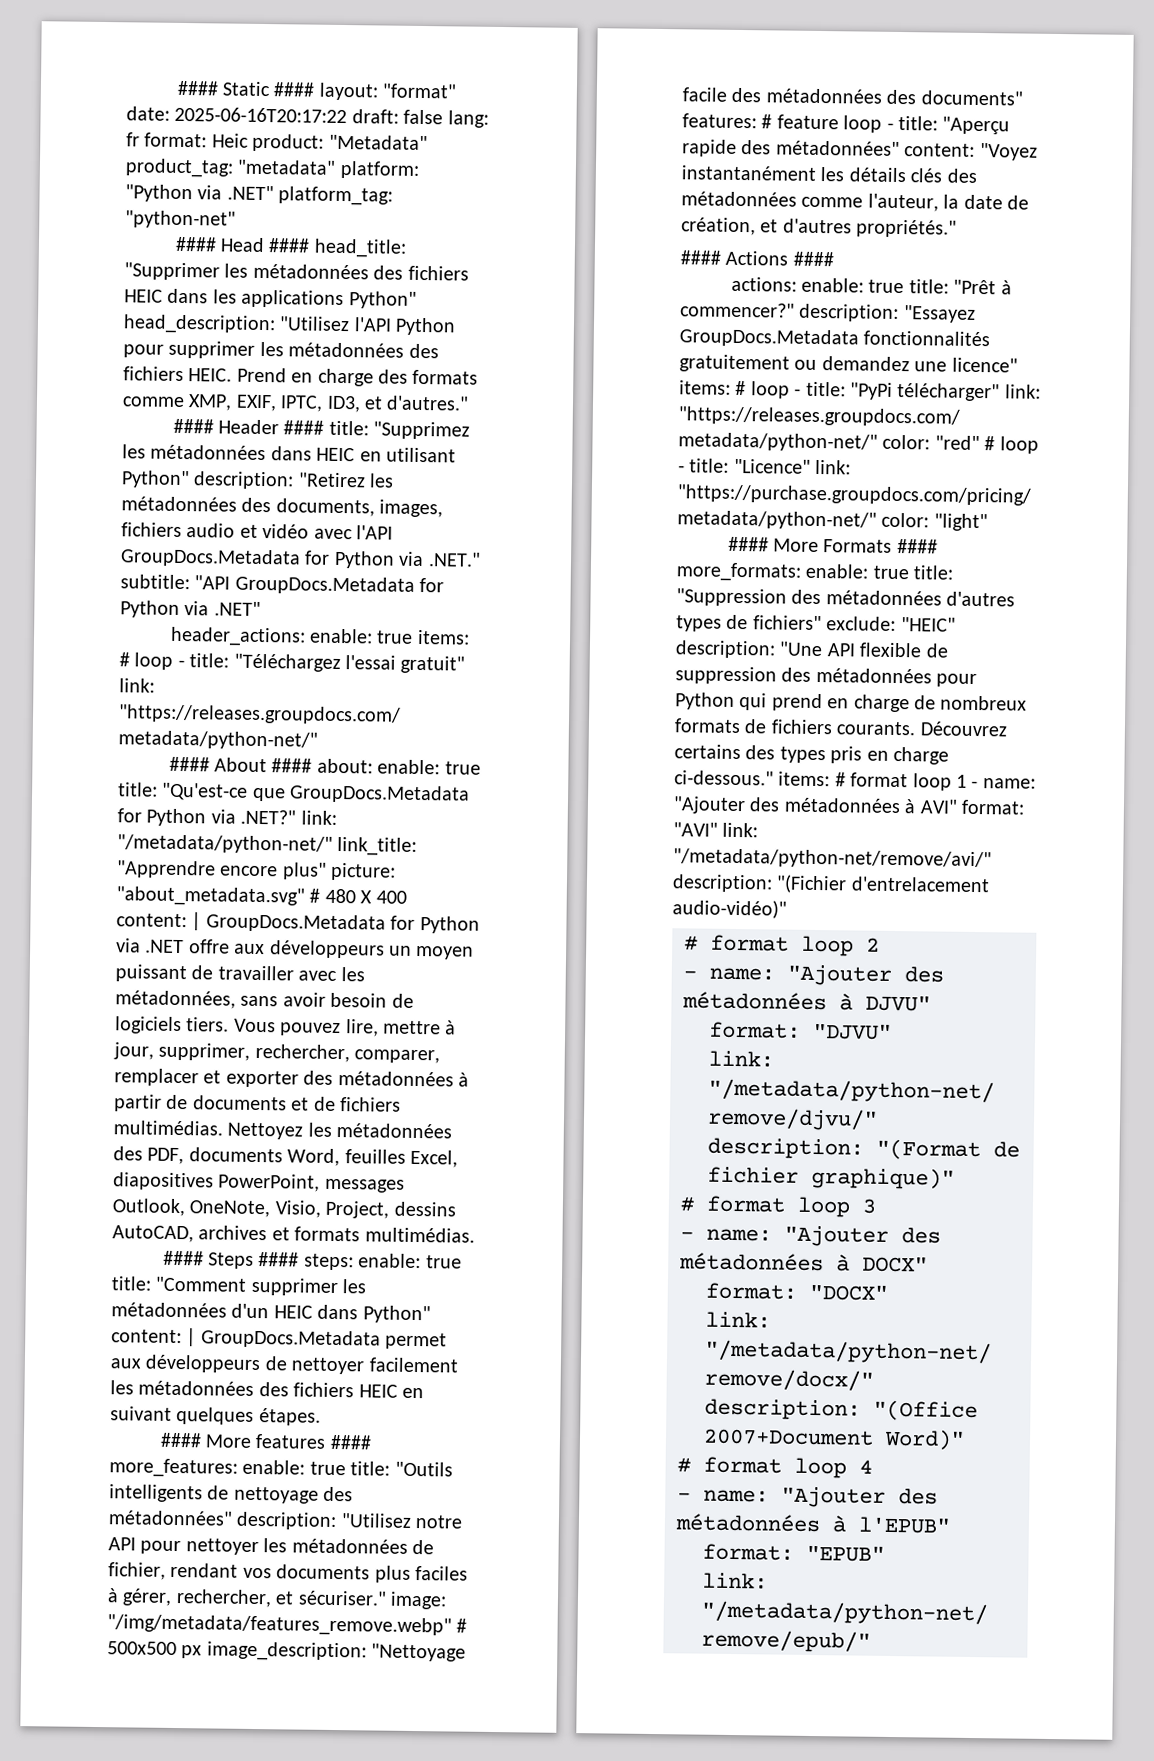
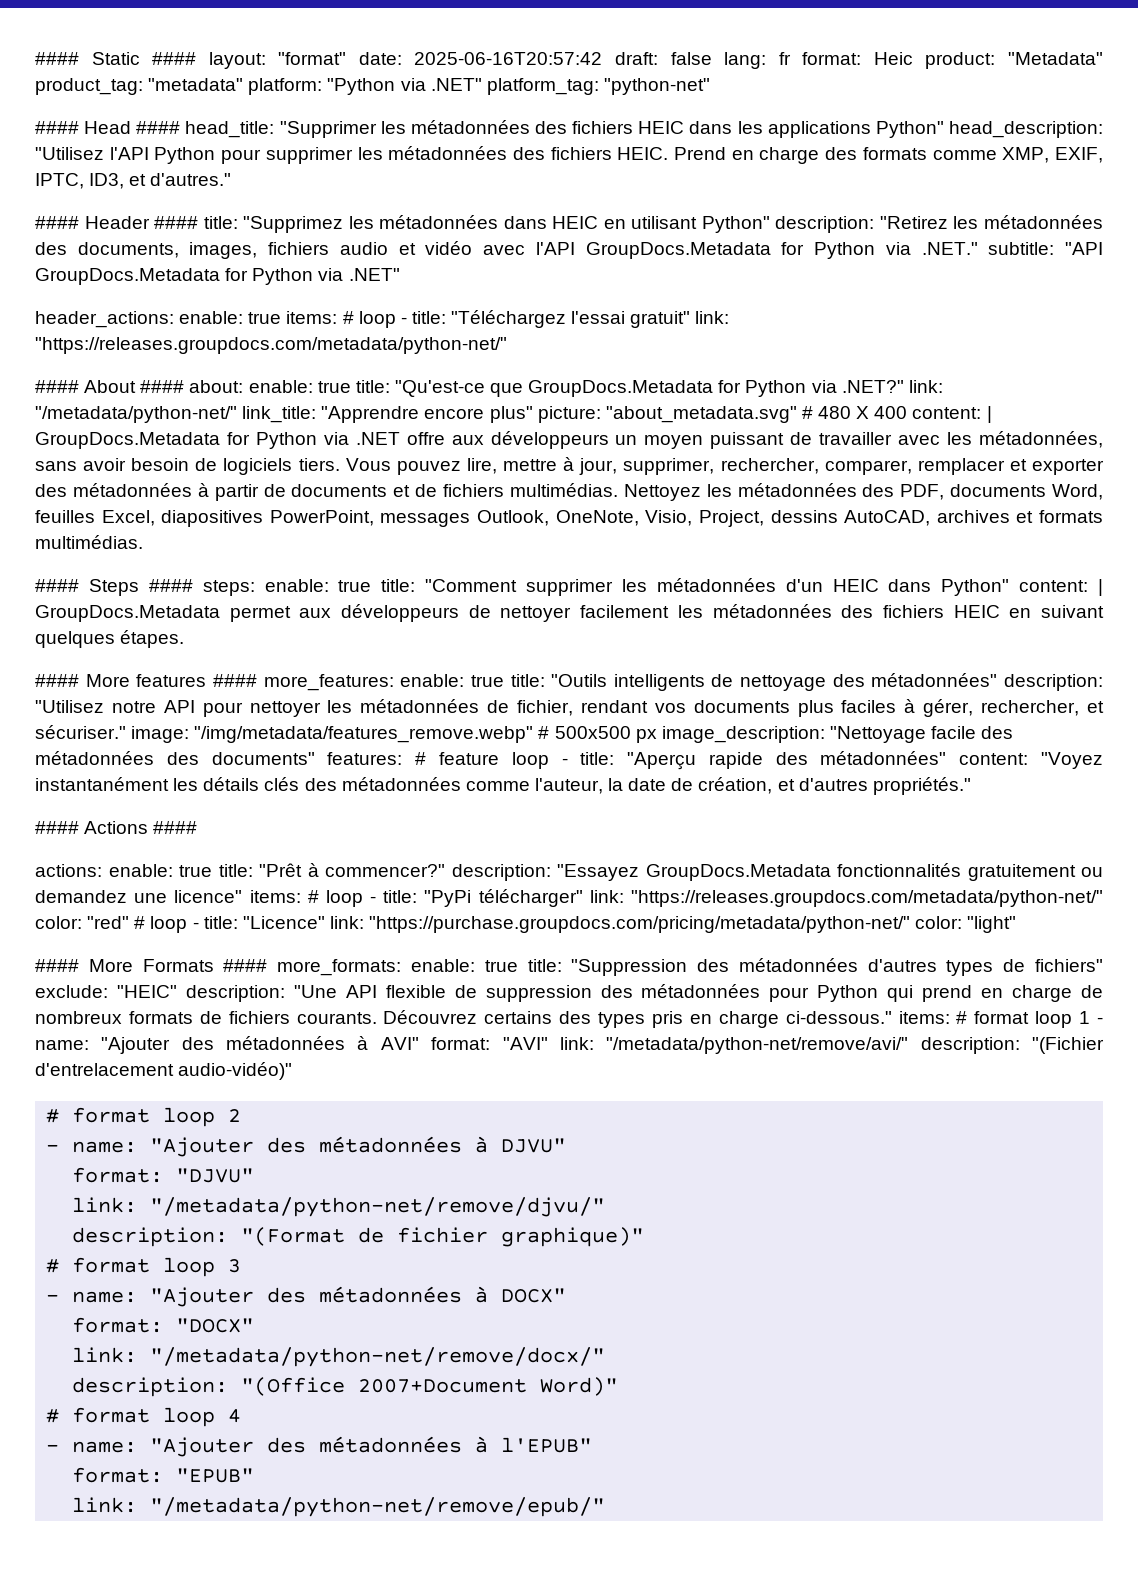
- #### Static #### layout: "format" date: 2025-06-16T20:17:22 draft: false lang: fr format: Heic product: "Metadata" product_tag: "metadata" platform: "Python via .NET" platform_tag: "python-net"
+ #### Static #### layout: "format" date: 2025-06-16T20:57:42 draft: false lang: fr format: Heic product: "Metadata" product_tag: "metadata" platform: "Python via .NET" platform_tag: "python-net"

